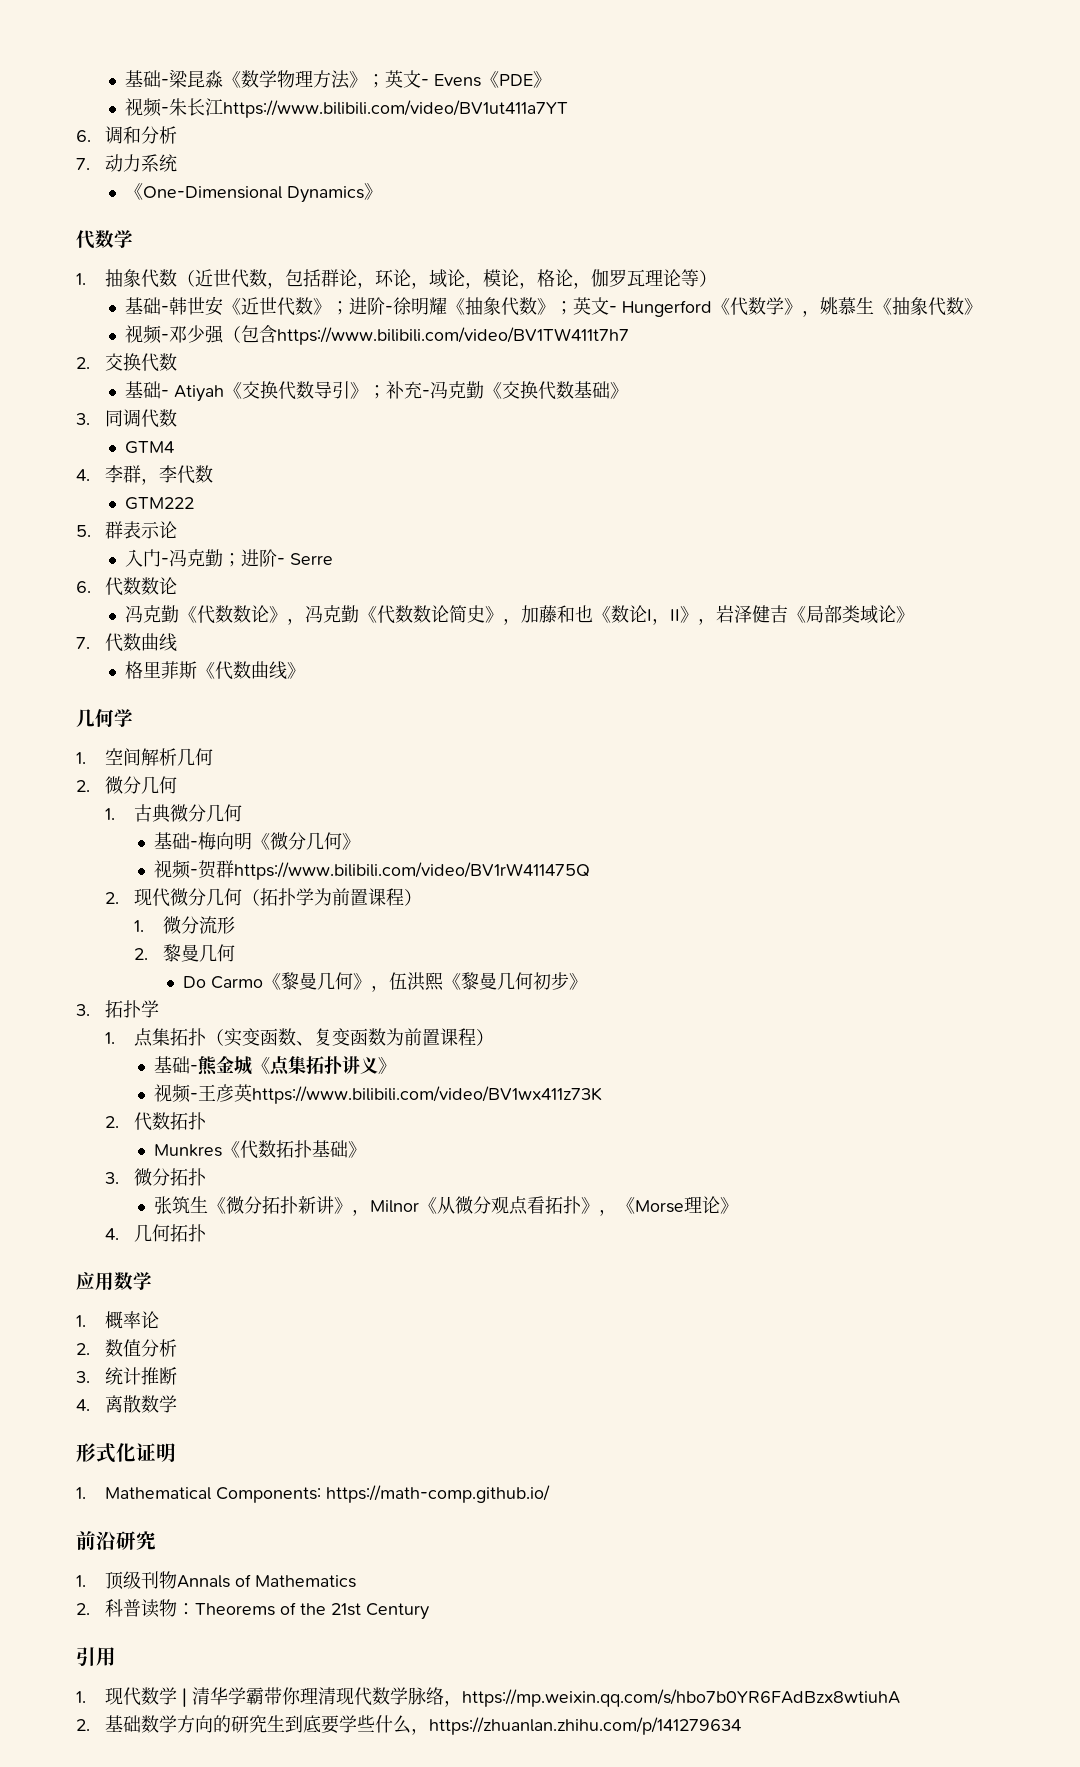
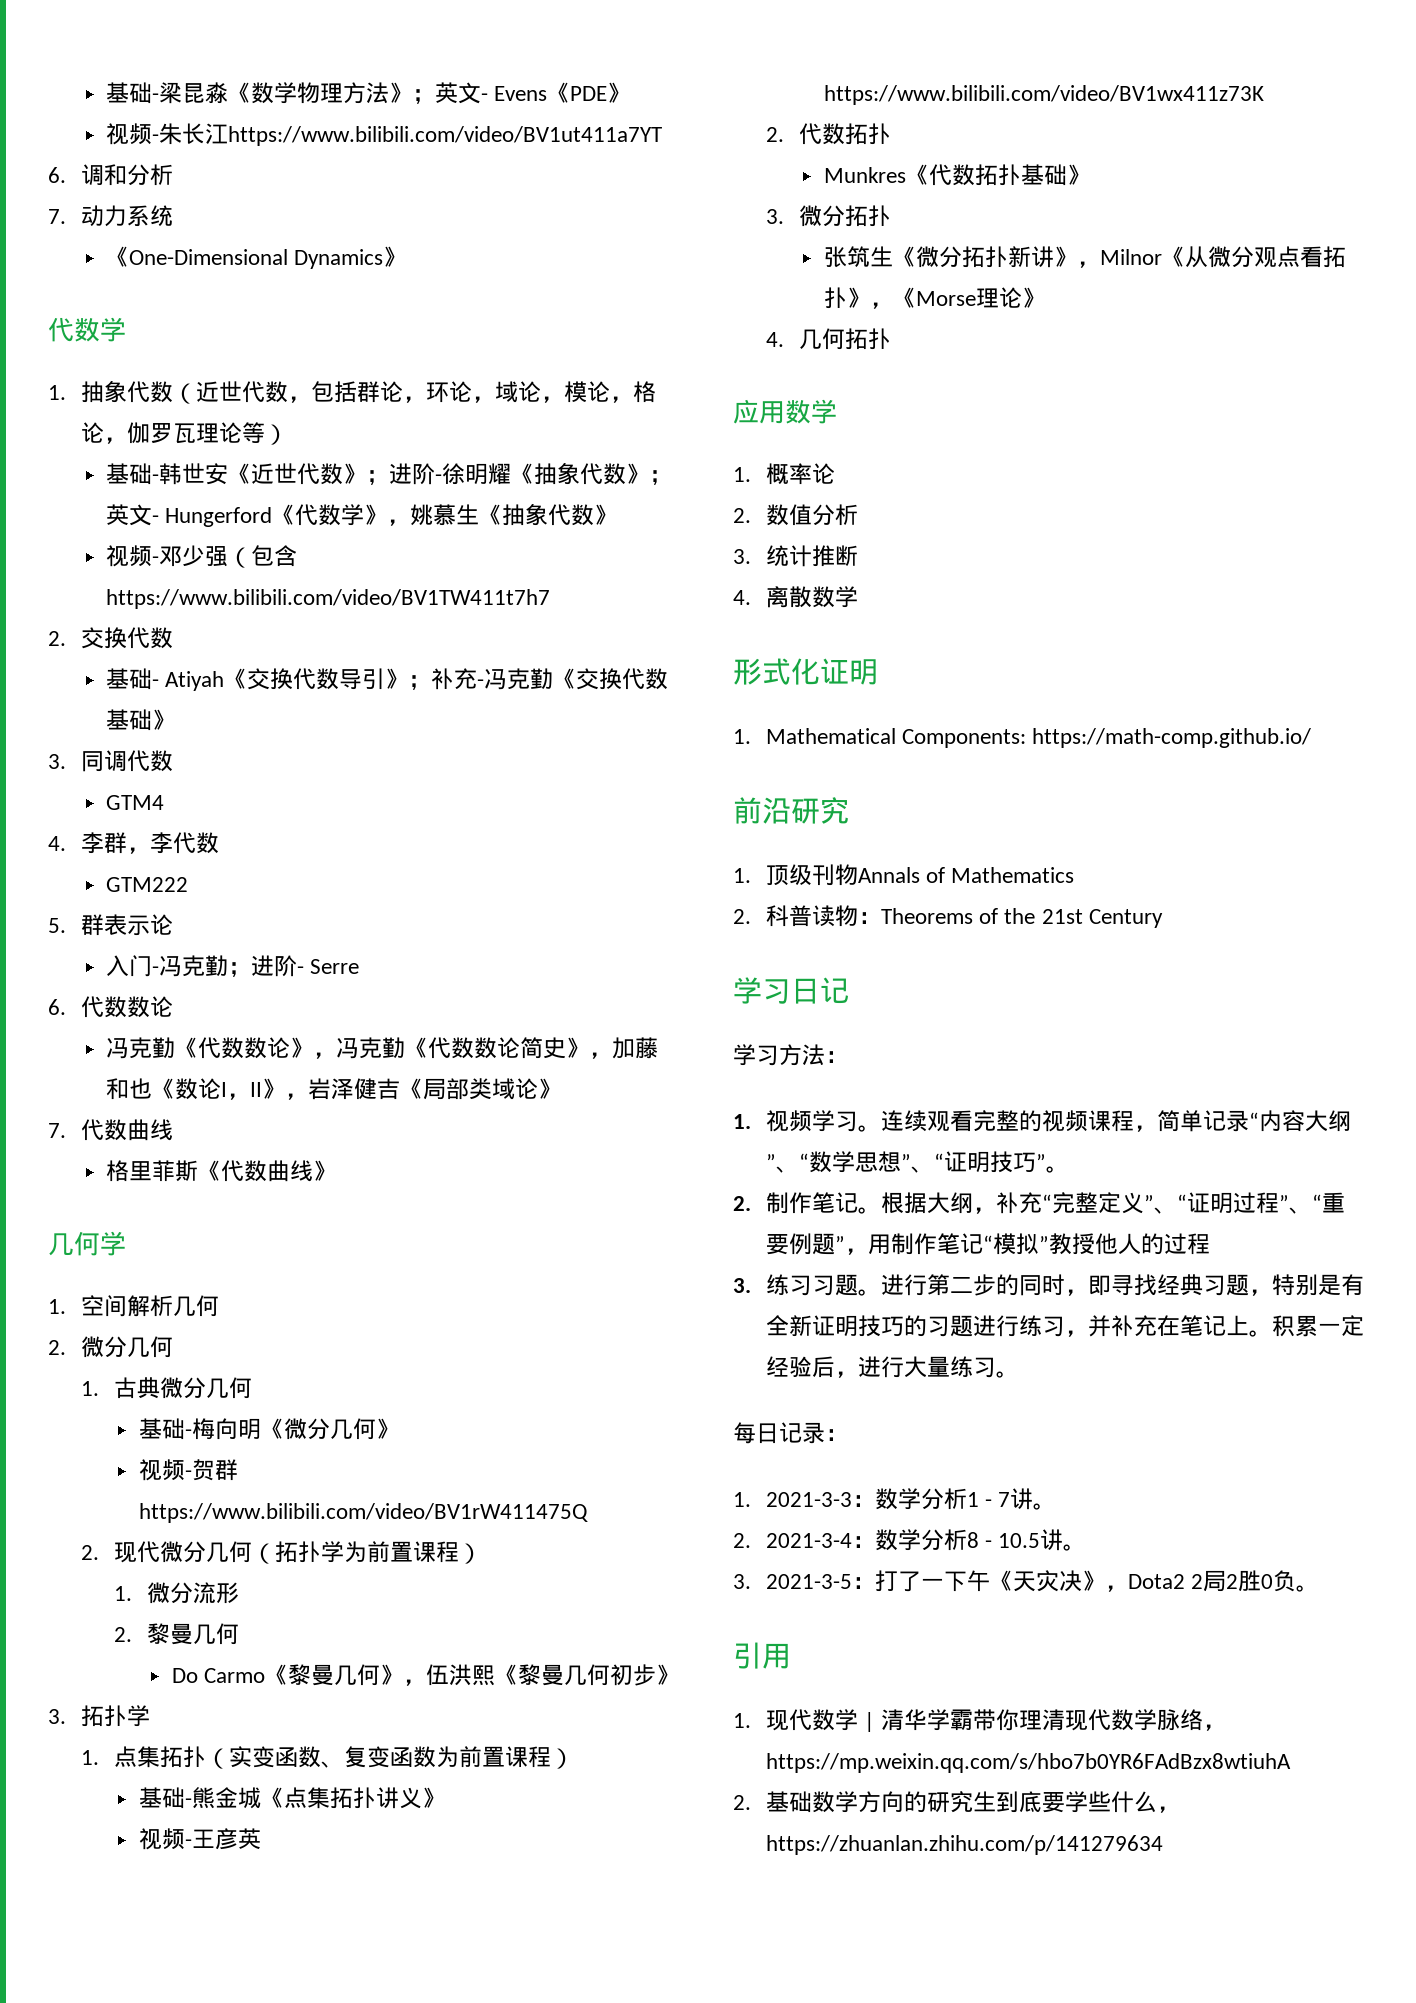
+ 学习日记
+ 学习方法：
+ 1.视频学习。连续观看完整的视频课程，简单记录“内容大纲”、“数学思想”、“证明技巧”。
+ 2.制作笔记。根据大纲，补充“完整定义”、“证明过程”、“重要例题”，用制作笔记“模拟”教授他人的过程
+ 3.练习习题。进行第二步的同时，即寻找经典习题，特别是有全新证明技巧的习题进行练习，并补充在笔记上。积累一定经验后，进行大量练习。
+ 每日记录：
+ 1. 2021-3-3：数学分析1 - 7讲。
+ 2. 2021-3-4：数学分析8 - 10.5讲。
+ 3. 2021-3-5：打了一下午《天灾决》，Dota2 2局2胜0负。

